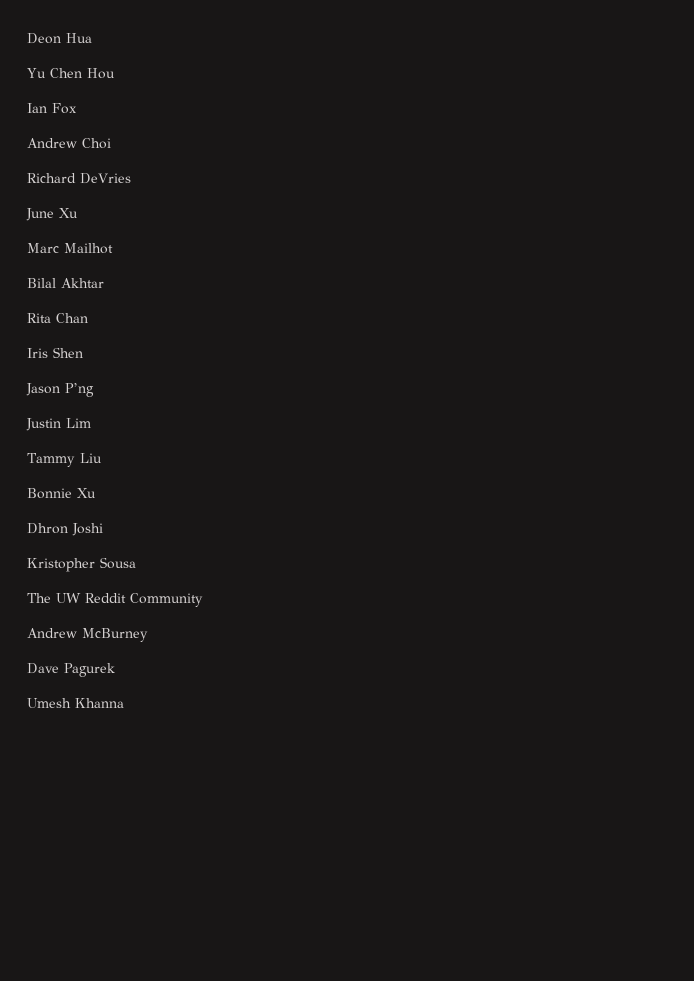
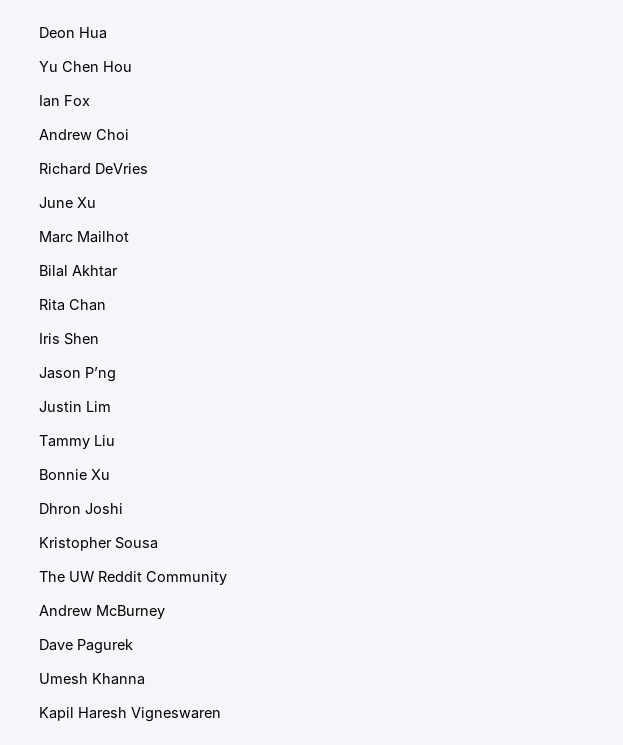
+ Kapil Haresh Vigneswaren

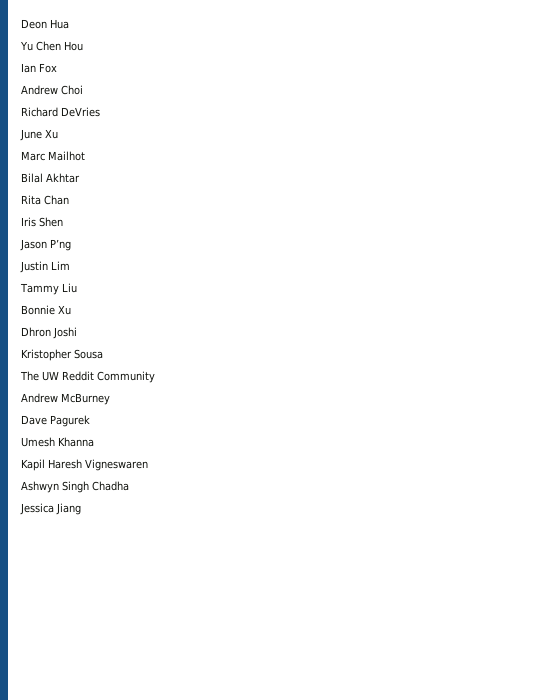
+ Ashwyn Singh Chadha
+ Jessica Jiang

